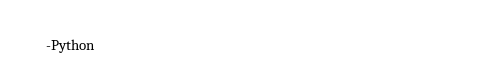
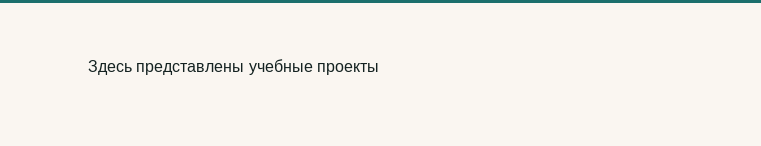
- -Python
+ Здесь представлены учебные проекты

